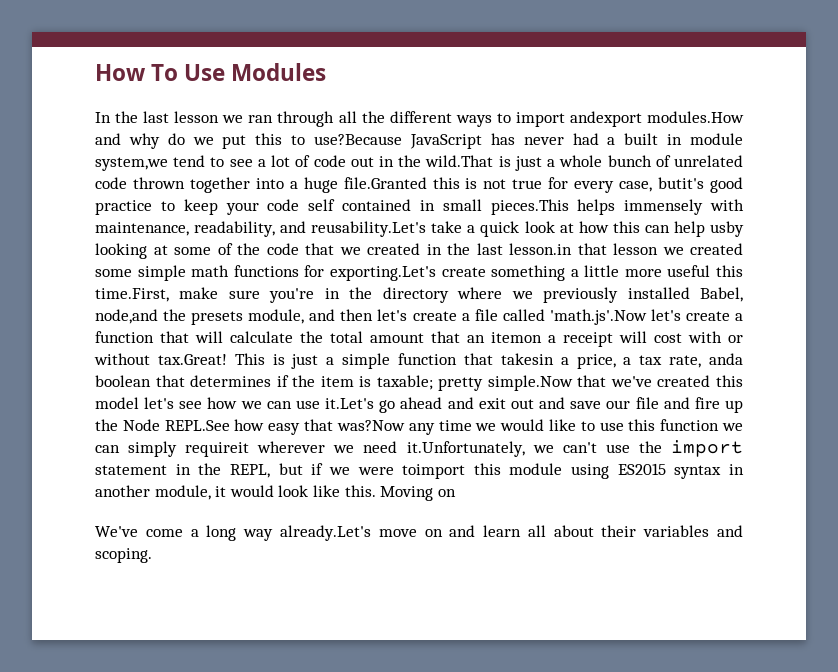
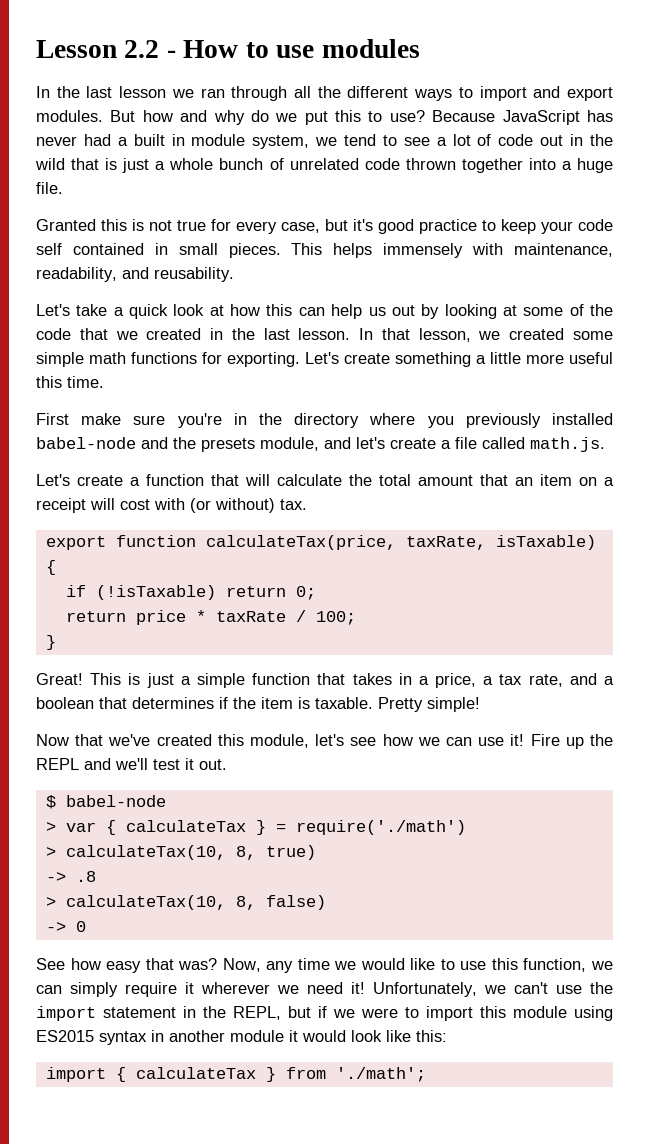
- How To Use Modules
+ Lesson 2.2 - How to use modules
- In the last lesson we ran through all the different ways to import andexport modules.How and why do we put this to use?Because JavaScript has never had a built in module system,we tend to see a lot of code out in the wild.That is just a whole bunch of unrelated code thrown together into a huge file.Granted this is not true for every case, butit's good practice to keep your code self contained in small pieces.This helps immensely with maintenance, readability, and reusability.Let's take a quick look at how this can help usby looking at some of the code that we created in the last lesson.in that lesson we created some simple math functions for exporting.Let's create something a little more useful this time.First, make sure you're in the directory where we previously installed Babel, node,and the presets module, and then let's create a file called 'math.js'.Now let's create a function that will calculate the total amount that an itemon a receipt will cost with or without tax.Great!
+ In the last lesson we ran through all the different ways to import and export modules. But how and why do we put this to use? Because JavaScript has never had a built in module system, we tend to see a lot of code out in the wild that is just a whole bunch of unrelated code thrown together into a huge file.
+ Granted this is not true for every case, but it's good practice to keep your code self contained in small pieces. This helps immensely with maintenance, readability, and reusability.
+ Let's take a quick look at how this can help us out by looking at some of the code that we created in the last lesson. In that lesson, we created some simple math functions for exporting. Let's create something a little more useful this time.
+ First make sure you're in the directory where you previously installed babel-node and the presets module, and let's create a file called math.js.
+ Let's create a function that will calculate the total amount that an item on a receipt will cost with (or without) tax.
+ export function calculateTax(price, taxRate, isTaxable) {
+ if (!isTaxable) return 0;
+ return price * taxRate / 100;
+ }
+ Great!
- This is just a simple function that takesin a price, a tax rate, anda boolean that determines if the item is taxable; pretty simple.Now that we've created this model let's see how we can use it.Let's go ahead and exit out and save our file and fire up the Node REPL.See how easy that was?Now any time we would like to use this function we can simply requireit wherever we need it.Unfortunately, we can't use the import statement in the REPL, but if we were toimport this module using ES2015 syntax in another module, it would look like this. Moving on
- We've come a long way already.Let's move on and learn all about their variables and scoping.
+ This is just a simple function that takes in a price, a tax rate, and a boolean that determines if the item is taxable. Pretty simple!
+ Now that we've created this module, let's see how we can use it! Fire up the REPL and we'll test it out.
+ $ babel-node
+ > var { calculateTax } = require('./math')
+ > calculateTax(10, 8, true)
+ -> .8
+ > calculateTax(10, 8, false)
+ -> 0
+ See how easy that was? Now, any time we would like to use this function, we can simply require it wherever we need it! Unfortunately, we can't use the import statement in the REPL, but if we were to import this module using ES2015 syntax in another module it would look like this:
+ import { calculateTax } from './math';

